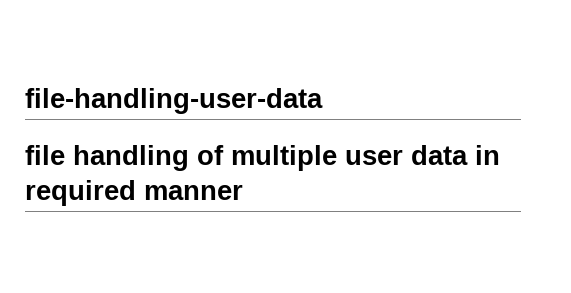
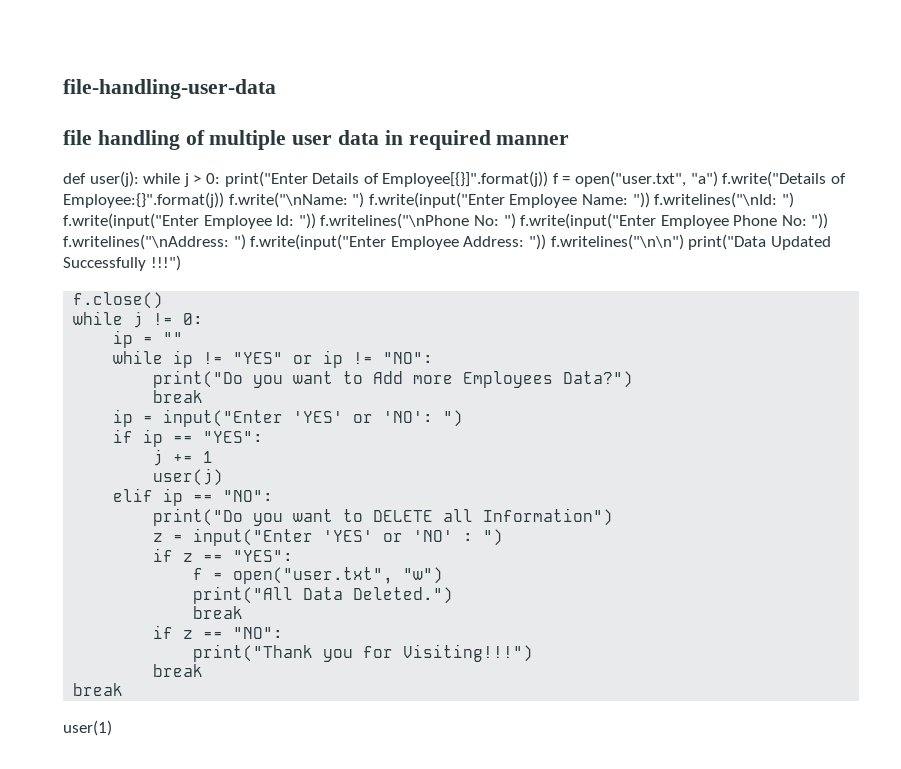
+ def user(j): while j > 0: print("Enter Details of Employee[{}]".format(j)) f = open("user.txt", "a") f.write("Details of Employee:{}".format(j)) f.write("\nName: ") f.write(input("Enter Employee Name: ")) f.writelines("\nId: ") f.write(input("Enter Employee Id: ")) f.writelines("\nPhone No: ") f.write(input("Enter Employee Phone No: ")) f.writelines("\nAddress: ") f.write(input("Enter Employee Address: ")) f.writelines("\n\n") print("Data Updated Successfully !!!")
+ f.close()
+ while j != 0:
+ ip = ""
+ while ip != "YES" or ip != "NO":
+ print("Do you want to Add more Employees Data?")
+ break
+ ip = input("Enter 'YES' or 'NO': ")
+ if ip == "YES":
+ j += 1
+ user(j)
+ elif ip == "NO":
+ print("Do you want to DELETE all Information")
+ z = input("Enter 'YES' or 'NO' : ")
+ if z == "YES":
+ f = open("user.txt", "w")
+ print("All Data Deleted.")
+ break
+ if z == "NO":
+ print("Thank you for Visiting!!!")
+ break
+ break
+ user(1)

